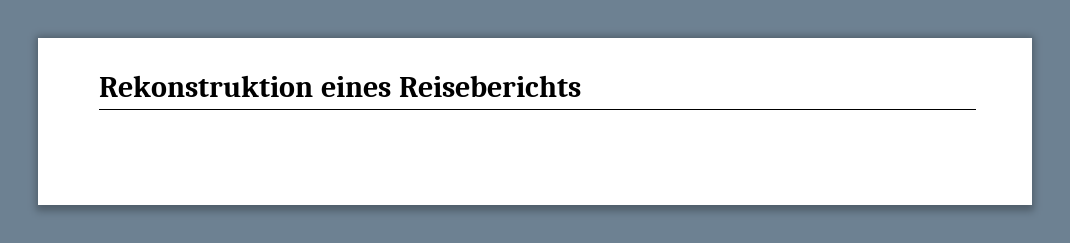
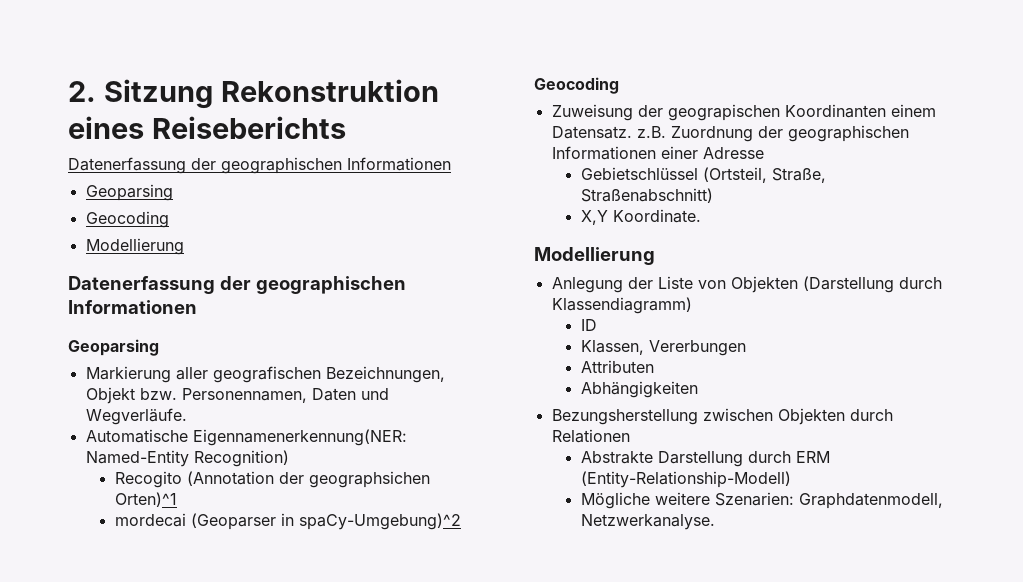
- Rekonstruktion eines Reiseberichts
+ 2. Sitzung Rekonstruktion eines Reiseberichts
+ Datenerfassung der geographischen Informationen
+ Geoparsing
+ Geocoding
+ Modellierung
+ Datenerfassung der geographischen Informationen
+ Geoparsing
+ Markierung aller geografischen Bezeichnungen, Objekt bzw. Personennamen, Daten und Wegverläufe.
+ Automatische Eigennamenerkennung(NER: Named-Entity Recognition)
+ Recogito (Annotation der geographsichen Orten)^1
+ mordecai (Geoparser in spaCy-Umgebung)^2
+ Geocoding
+ Zuweisung der geograpischen Koordinanten einem Datensatz. z.B. Zuordnung der geographischen Informationen einer Adresse
+ Gebietschlüssel (Ortsteil, Straße, Straßenabschnitt)
+ X,Y Koordinate.
+ Modellierung
+ Anlegung der Liste von Objekten (Darstellung durch Klassendiagramm)
+ ID
+ Klassen, Vererbungen
+ Attributen
+ Abhängigkeiten
+ Bezungsherstellung zwischen Objekten durch Relationen
+ Abstrakte Darstellung durch ERM (Entity-Relationship-Modell)
+ Mögliche weitere Szenarien: Graphdatenmodell, Netzwerkanalyse.

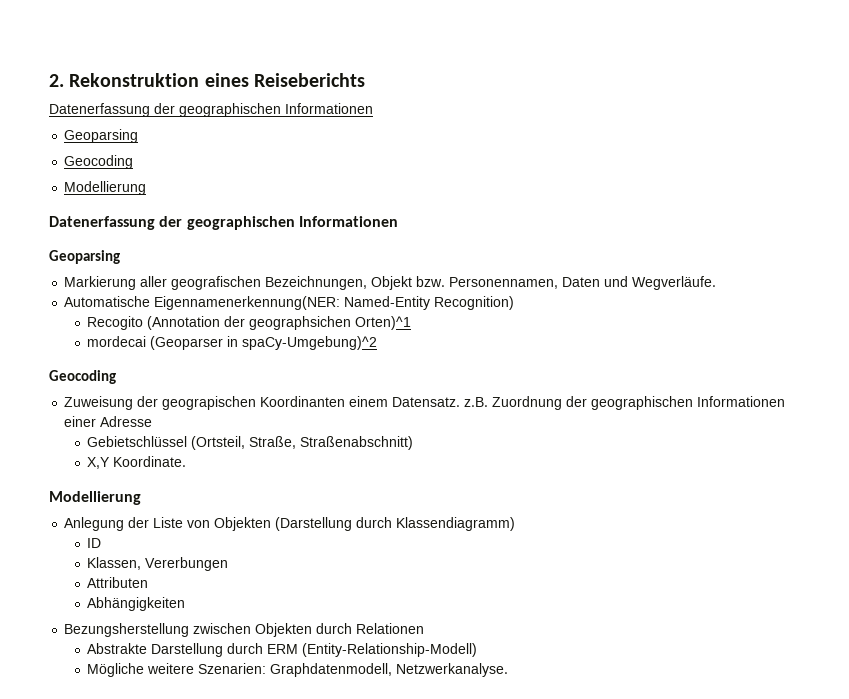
- 2. Sitzung Rekonstruktion eines Reiseberichts
+ 2. Rekonstruktion eines Reiseberichts

